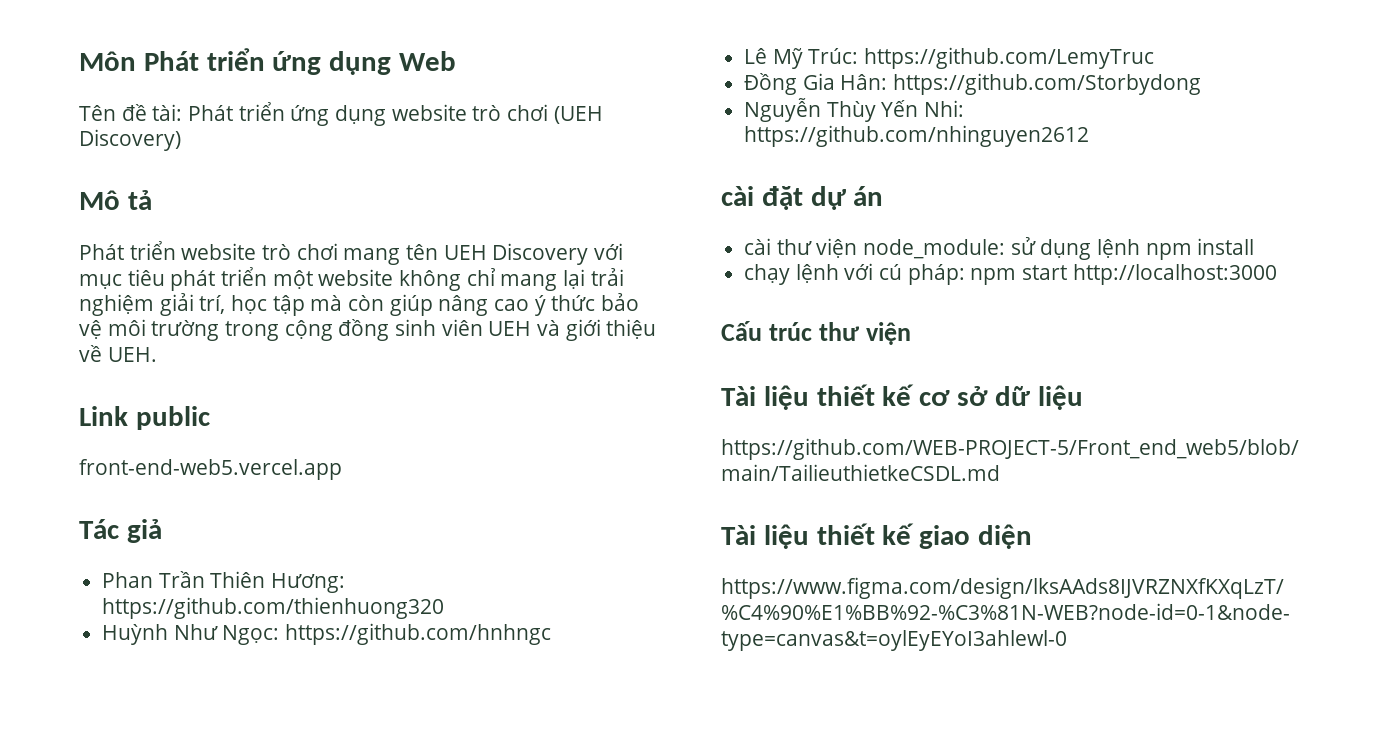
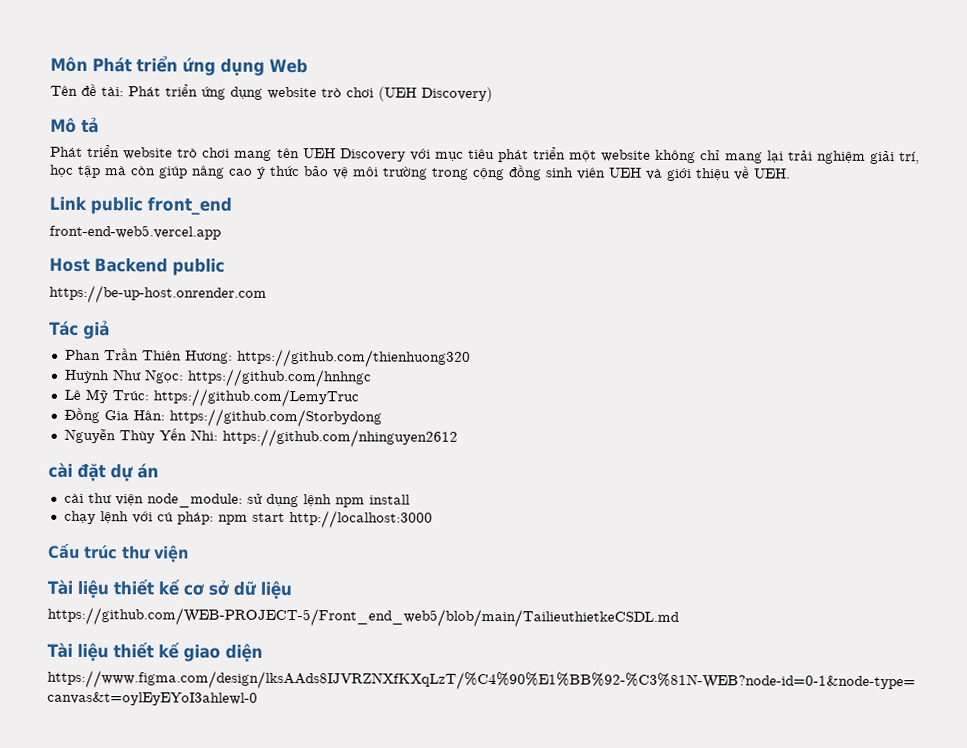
- Link public
+ Link public front_end
+ Host Backend public
+ https://be-up-host.onrender.com

